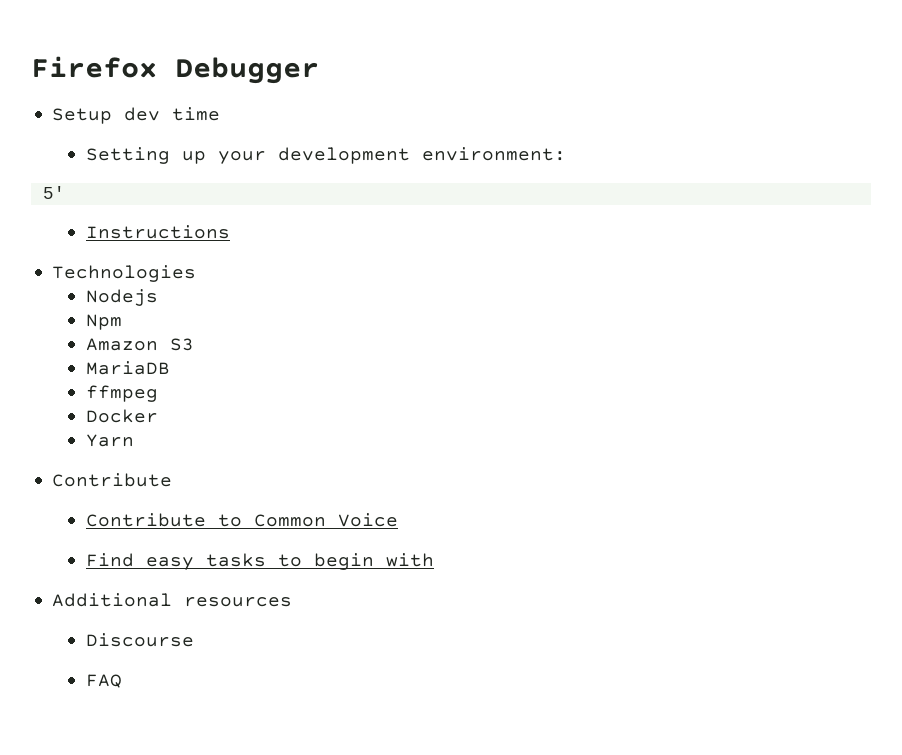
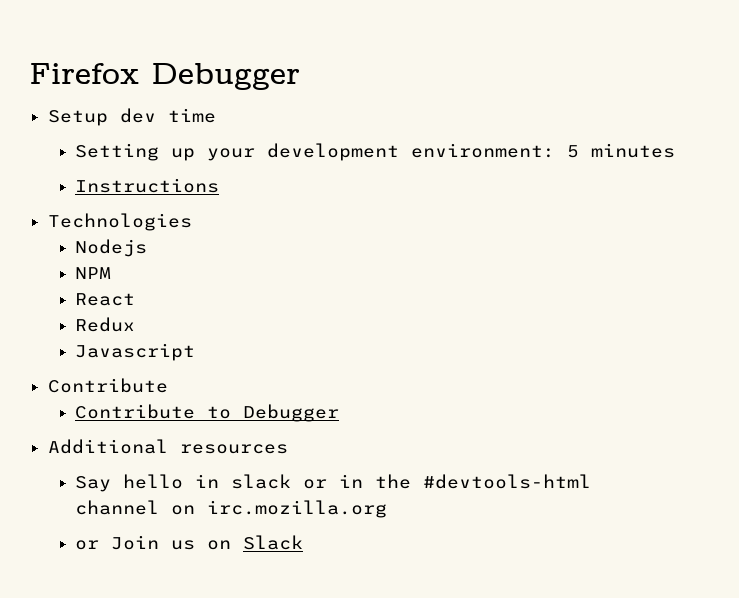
- Setting up your development environment:
- 5'
+ Setting up your development environment: 5 minutes
- Npm
- Amazon S3
- MariaDB
- ffmpeg
- Docker
- Yarn
+ NPM
+ React
+ Redux
+ Javascript
  Contribute
- Contribute to Common Voice
- Find easy tasks to begin with
+ Contribute to Debugger
  Additional resources
- Discourse
- FAQ
+ Say hello in slack or in the #devtools-html channel on irc.mozilla.org
+ or Join us on Slack

